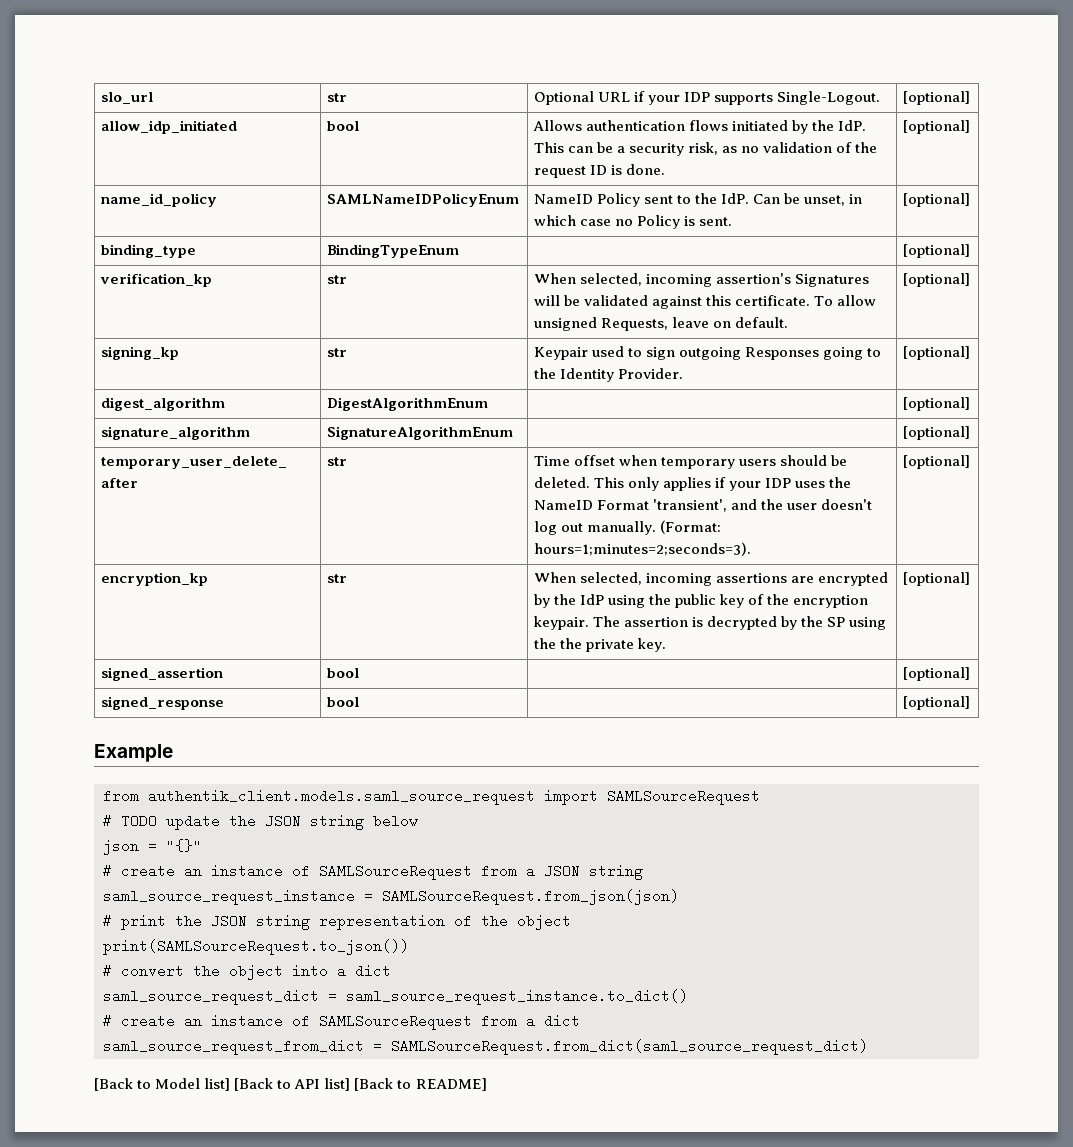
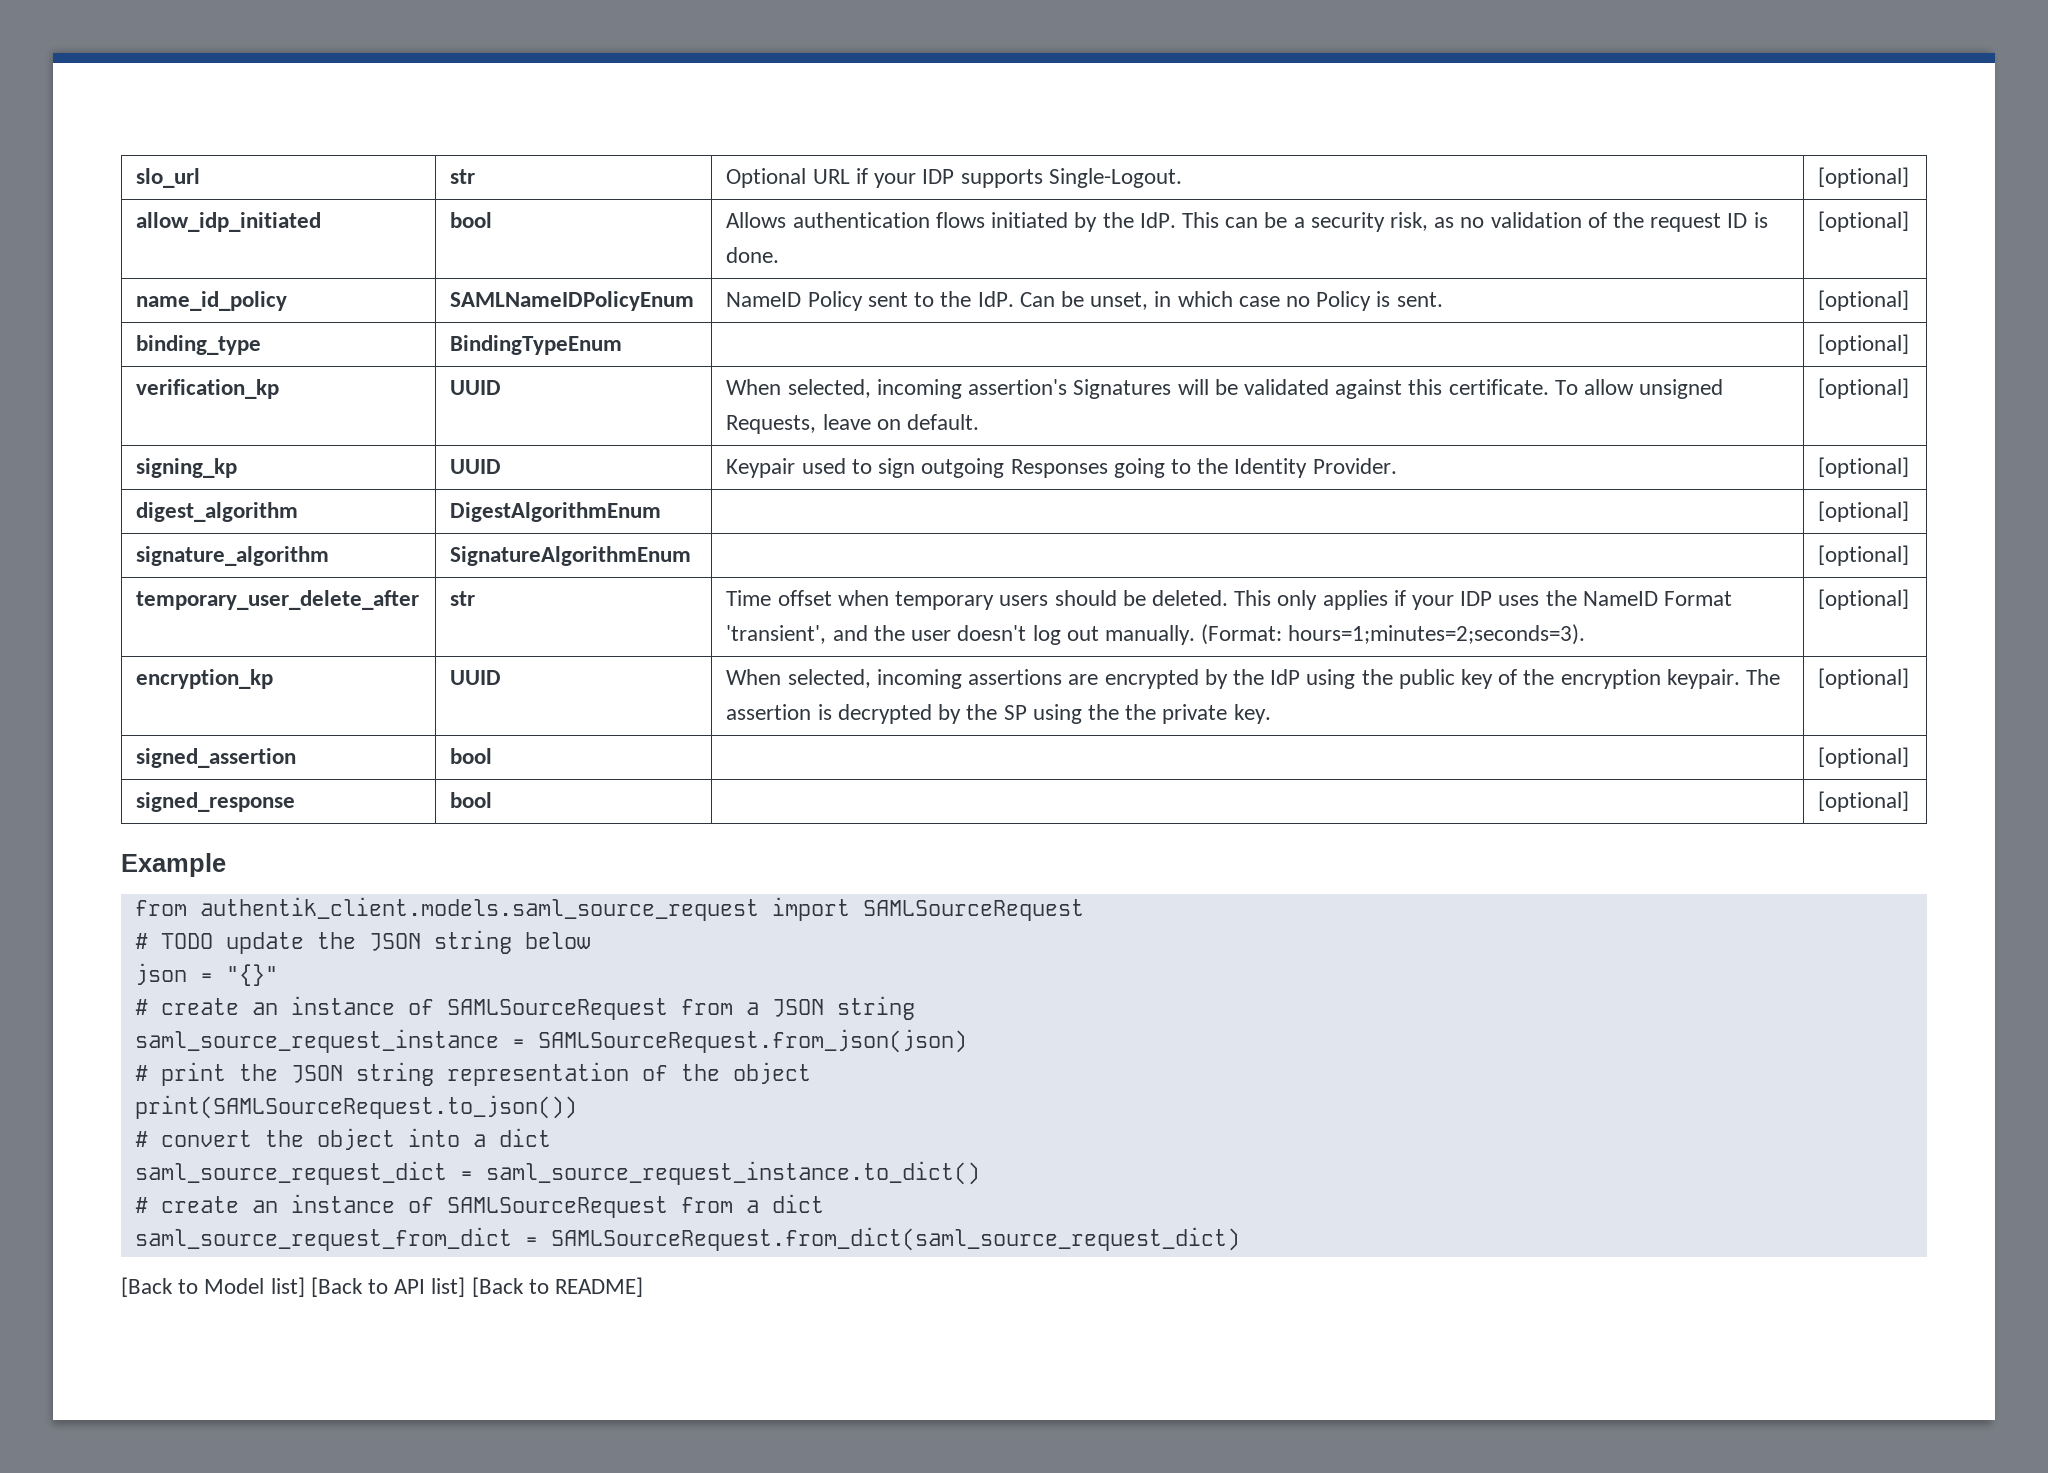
- verification_kp | str | When selected, incoming assertion's Signatures will be validated against this certificate. To allow unsigned Requests, leave on default. | [optional]
+ verification_kp | UUID | When selected, incoming assertion's Signatures will be validated against this certificate. To allow unsigned Requests, leave on default. | [optional]
- signing_kp | str | Keypair used to sign outgoing Responses going to the Identity Provider. | [optional]
+ signing_kp | UUID | Keypair used to sign outgoing Responses going to the Identity Provider. | [optional]
- encryption_kp | str | When selected, incoming assertions are encrypted by the IdP using the public key of the encryption keypair. The assertion is decrypted by the SP using the the private key. | [optional]
+ encryption_kp | UUID | When selected, incoming assertions are encrypted by the IdP using the public key of the encryption keypair. The assertion is decrypted by the SP using the the private key. | [optional]

